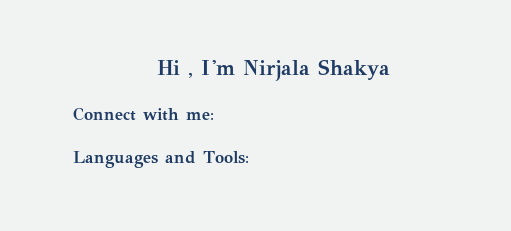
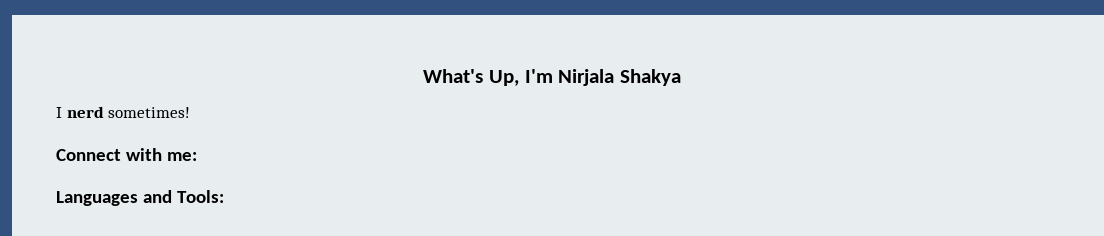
- Hi , I'm Nirjala Shakya
+ What's Up, I'm Nirjala Shakya
+ I nerd sometimes!

